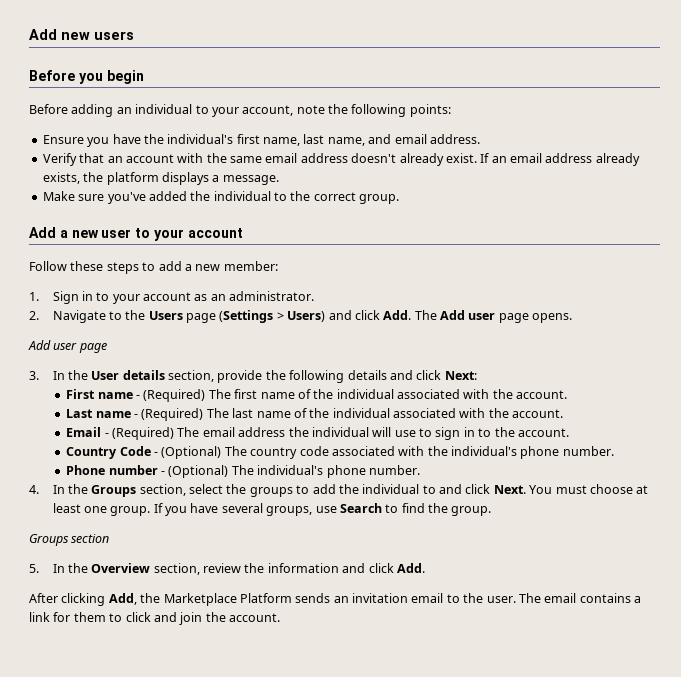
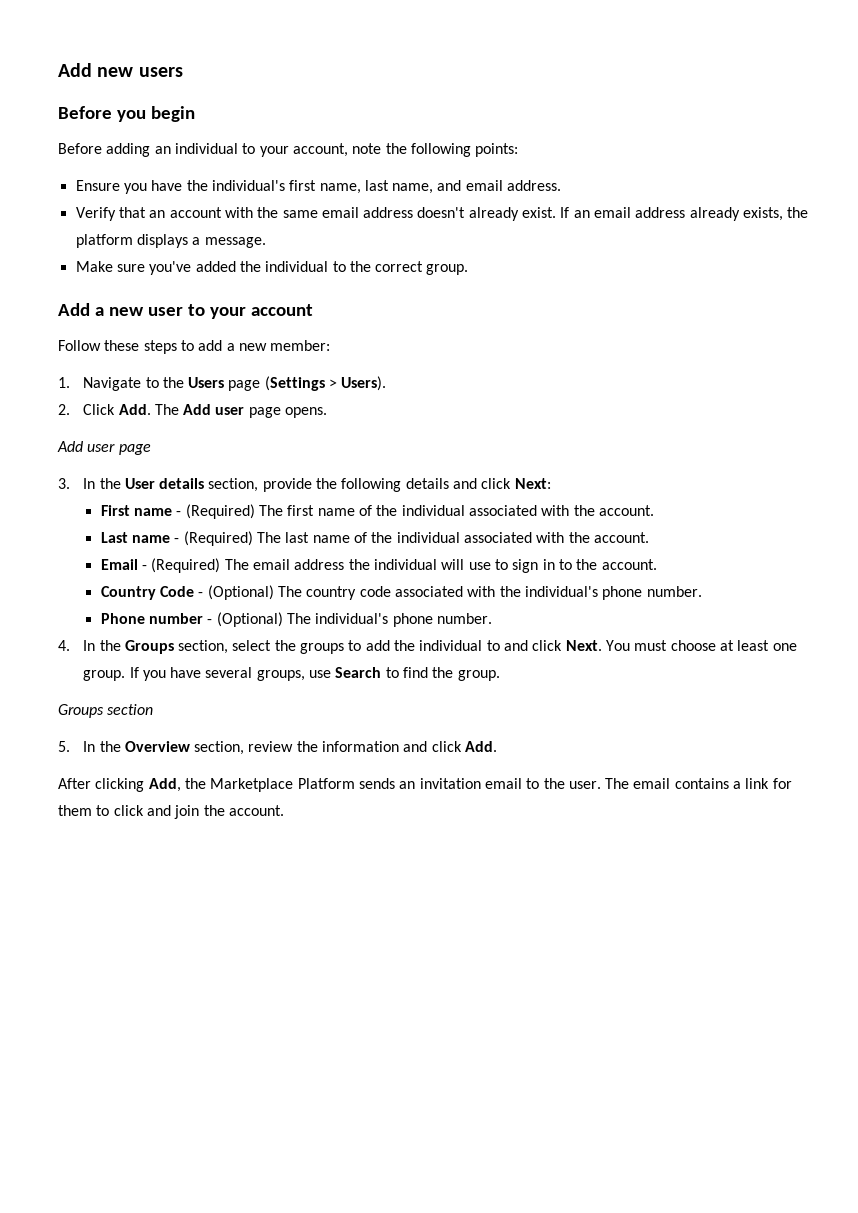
- 1. Sign in to your account as an administrator.
- 2. Navigate to the Users page (Settings > Users) and click Add. The Add user page opens.
+ 1. Navigate to the Users page (Settings > Users).
+ 2. Click Add. The Add user page opens.

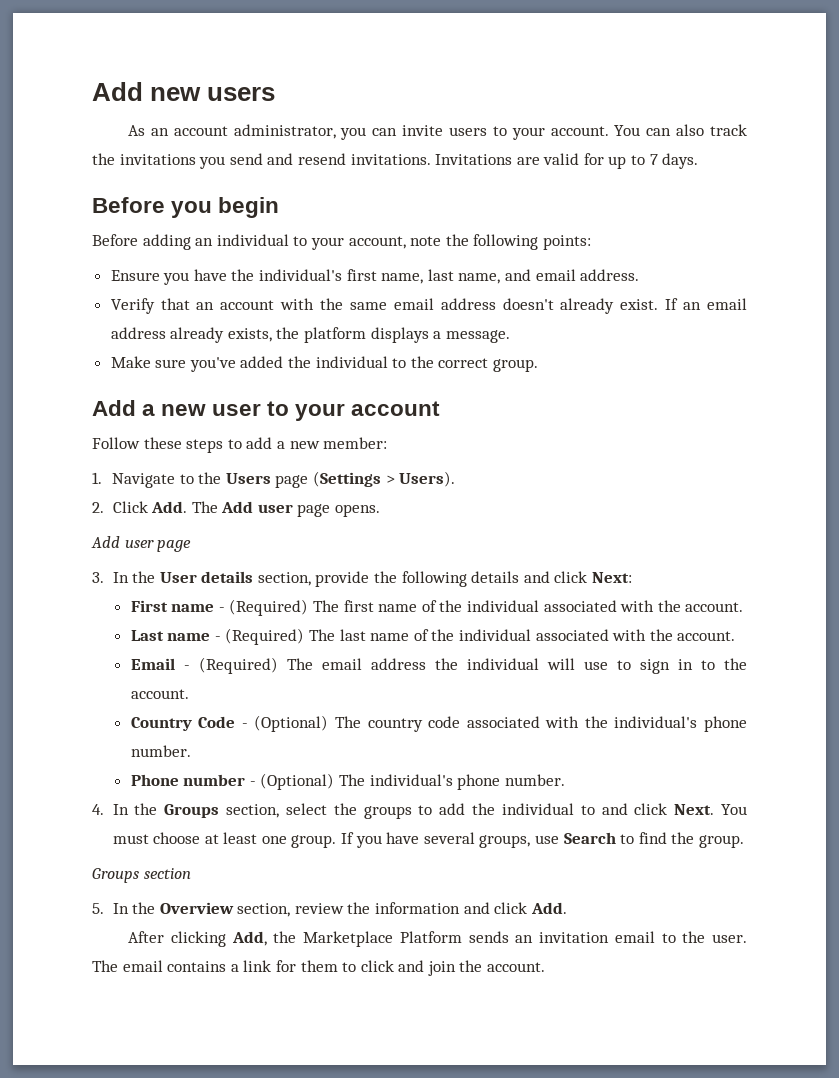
+ As an account administrator, you can invite users to your account. You can also track the invitations you send and resend invitations. Invitations are valid for up to 7 days.

